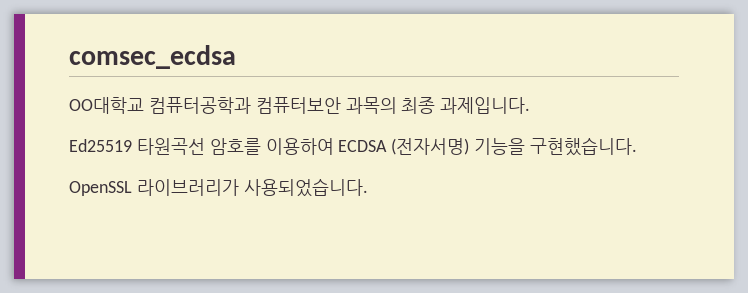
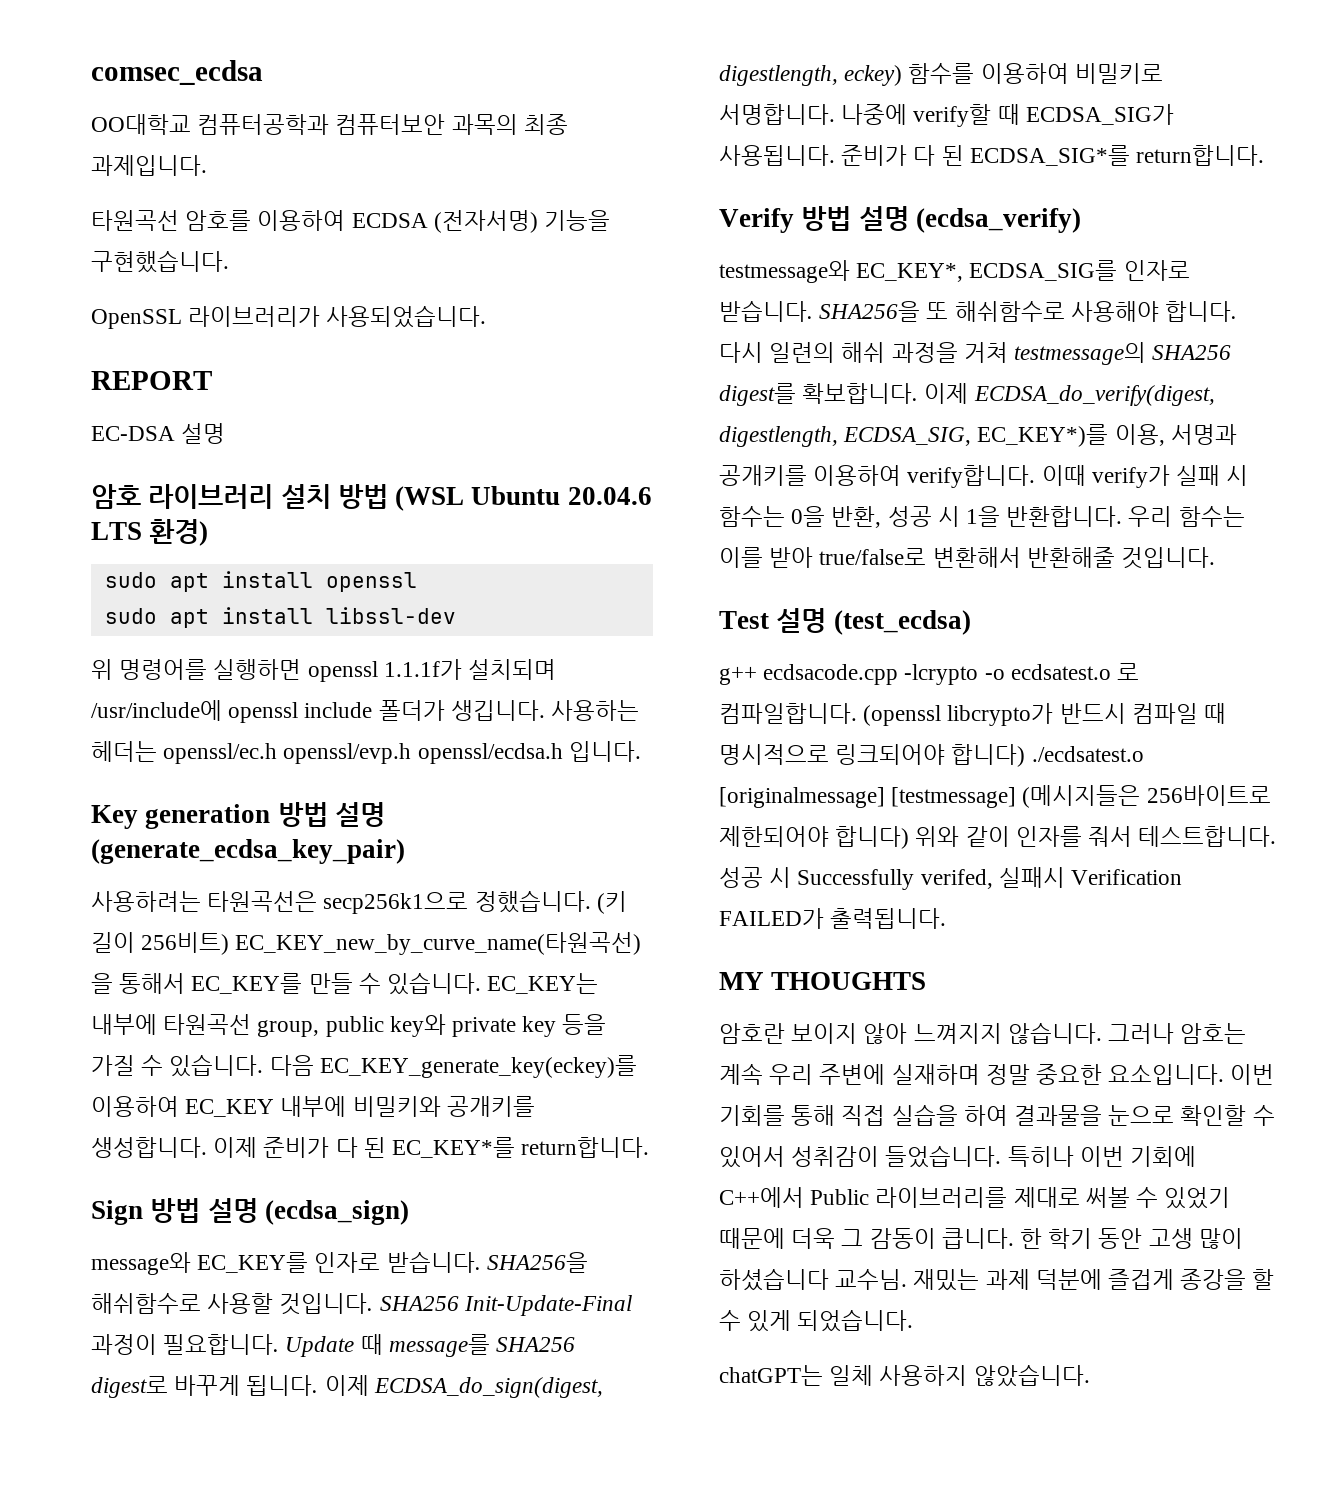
- Ed25519 타원곡선 암호를 이용하여 ECDSA (전자서명) 기능을 구현했습니다.
+ 타원곡선 암호를 이용하여 ECDSA (전자서명) 기능을 구현했습니다.
+ REPORT
+ EC-DSA 설명
+ 암호 라이브러리 설치 방법 (WSL Ubuntu 20.04.6 LTS 환경)
+ sudo apt install openssl
+ sudo apt install libssl-dev
+ 위 명령어를 실행하면 openssl 1.1.1f가 설치되며 /usr/include에 openssl include 폴더가 생깁니다. 사용하는 헤더는 openssl/ec.h openssl/evp.h openssl/ecdsa.h 입니다.
+ Key generation 방법 설명 (generate_ecdsa_key_pair)
+ 사용하려는 타원곡선은 secp256k1으로 정했습니다. (키 길이 256비트) EC_KEY_new_by_curve_name(타원곡선) 을 통해서 EC_KEY를 만들 수 있습니다. EC_KEY는 내부에 타원곡선 group, public key와 private key 등을 가질 수 있습니다. 다음 EC_KEY_generate_key(eckey)를 이용하여 EC_KEY 내부에 비밀키와 공개키를 생성합니다. 이제 준비가 다 된 EC_KEY*를 return합니다.
+ Sign 방법 설명 (ecdsa_sign)
+ message와 EC_KEY를 인자로 받습니다. SHA256을 해쉬함수로 사용할 것입니다. SHA256 Init-Update-Final 과정이 필요합니다. Update 때 message를 SHA256 digest로 바꾸게 됩니다. 이제 ECDSA_do_sign(digest, digestlength, eckey) 함수를 이용하여 비밀키로 서명합니다. 나중에 verify할 때 ECDSA_SIG가 사용됩니다. 준비가 다 된 ECDSA_SIG*를 return합니다.
+ Verify 방법 설명 (ecdsa_verify)
+ testmessage와 EC_KEY*, ECDSA_SIG를 인자로 받습니다. SHA256을 또 해쉬함수로 사용해야 합니다. 다시 일련의 해쉬 과정을 거쳐 testmessage의 SHA256 digest를 확보합니다. 이제 ECDSA_do_verify(digest, digestlength, ECDSA_SIG, EC_KEY*)를 이용, 서명과 공개키를 이용하여 verify합니다. 이때 verify가 실패 시 함수는 0을 반환, 성공 시 1을 반환합니다. 우리 함수는 이를 받아 true/false로 변환해서 반환해줄 것입니다.
+ Test 설명 (test_ecdsa)
+ g++ ecdsacode.cpp -lcrypto -o ecdsatest.o 로 컴파일합니다. (openssl libcrypto가 반드시 컴파일 때 명시적으로 링크되어야 합니다) ./ecdsatest.o [originalmessage] [testmessage] (메시지들은 256바이트로 제한되어야 합니다) 위와 같이 인자를 줘서 테스트합니다. 성공 시 Successfully verifed, 실패시 Verification FAILED가 출력됩니다.
+ MY THOUGHTS
+ 암호란 보이지 않아 느껴지지 않습니다. 그러나 암호는 계속 우리 주변에 실재하며 정말 중요한 요소입니다. 이번 기회를 통해 직접 실습을 하여 결과물을 눈으로 확인할 수 있어서 성취감이 들었습니다. 특히나 이번 기회에 C++에서 Public 라이브러리를 제대로 써볼 수 있었기 때문에 더욱 그 감동이 큽니다. 한 학기 동안 고생 많이 하셨습니다 교수님. 재밌는 과제 덕분에 즐겁게 종강을 할 수 있게 되었습니다.
+ chatGPT는 일체 사용하지 않았습니다.

